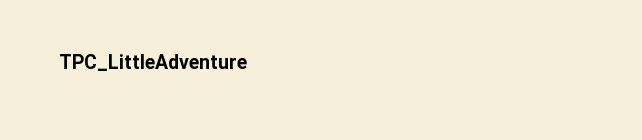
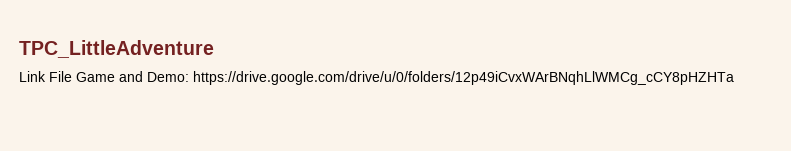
+ Link File Game and Demo: https://drive.google.com/drive/u/0/folders/12p49iCvxWArBNqhLlWMCg_cCY8pHZHTa

